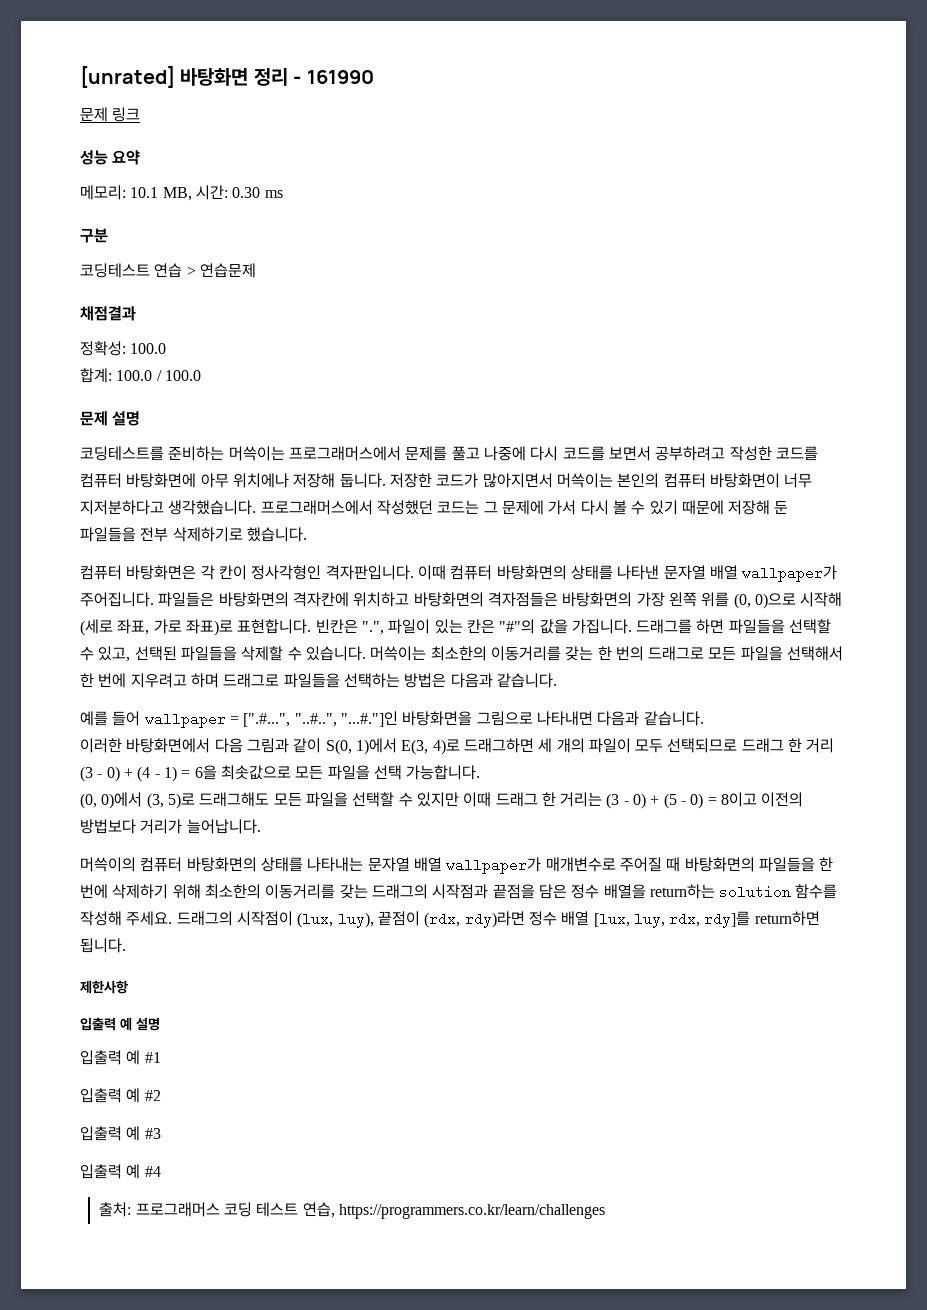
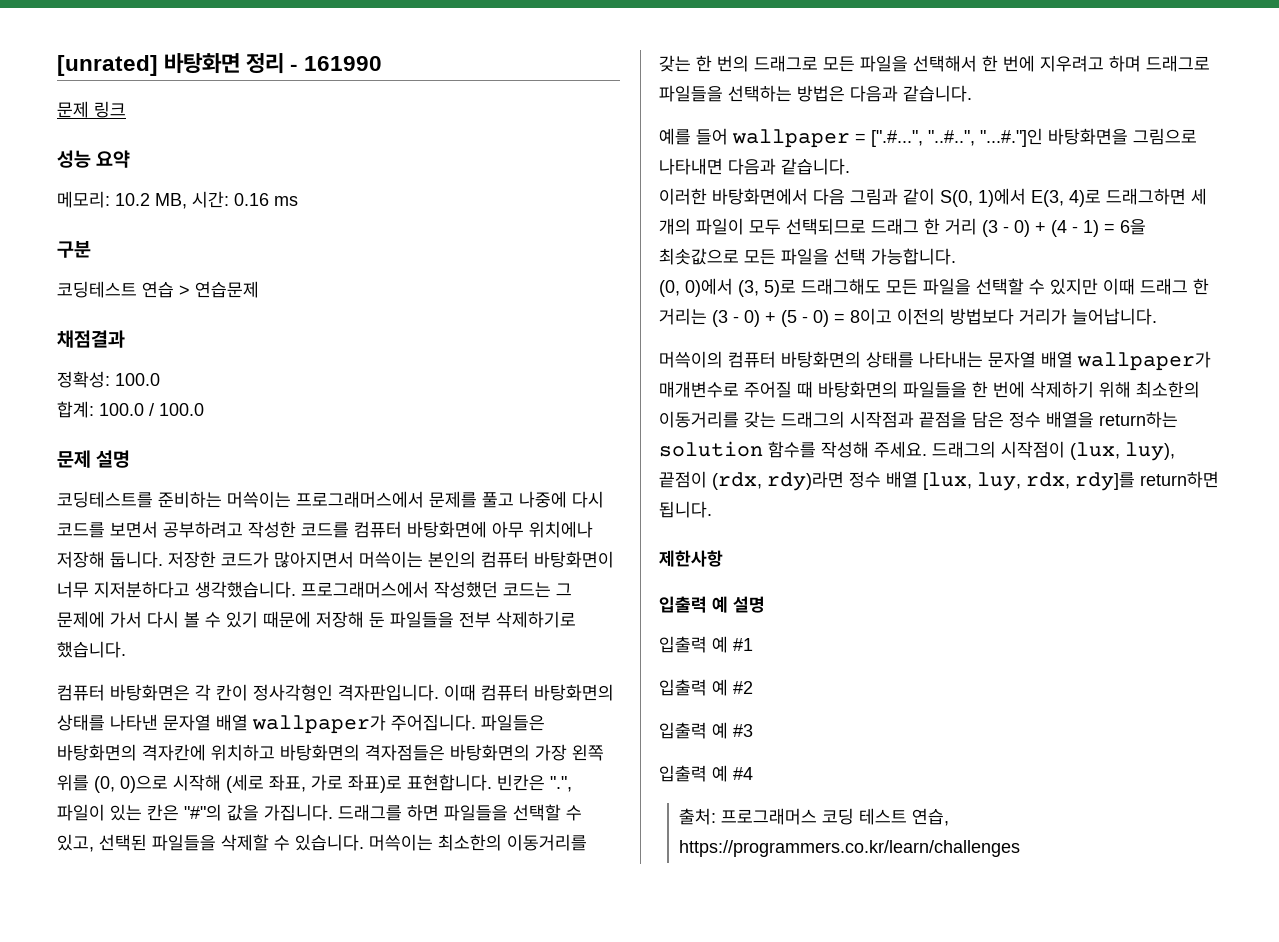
- 메모리: 10.1 MB, 시간: 0.30 ms
+ 메모리: 10.2 MB, 시간: 0.16 ms

